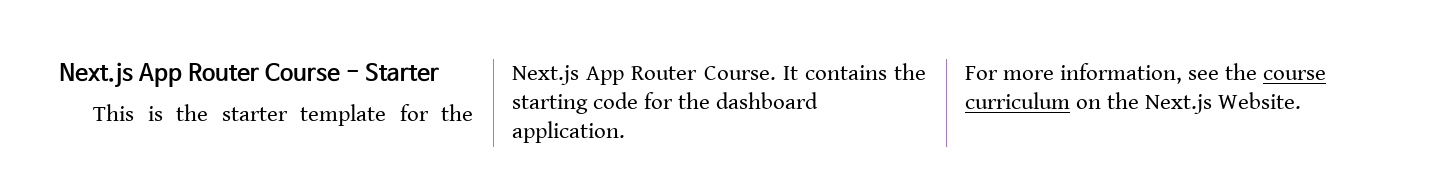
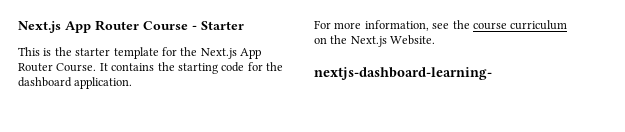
+ nextjs-dashboard-learning-

